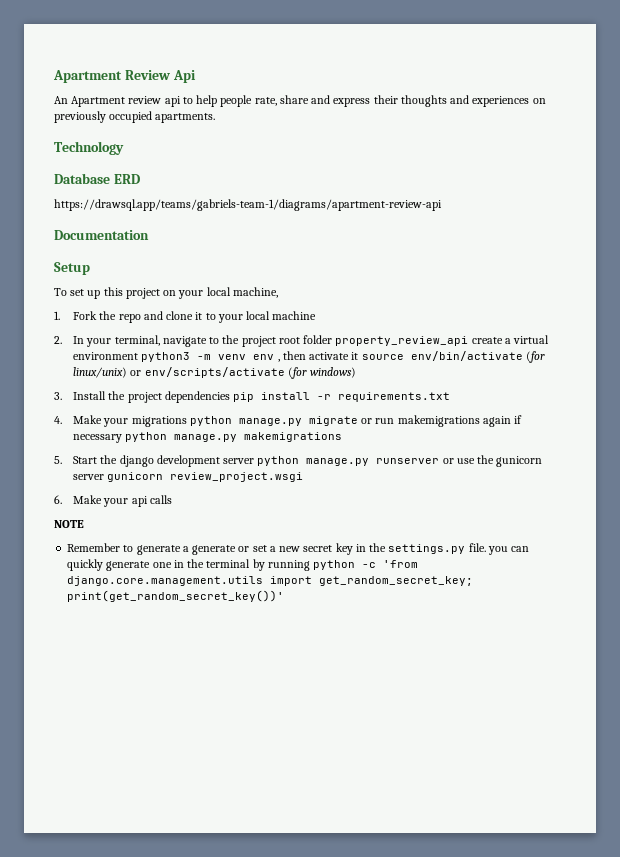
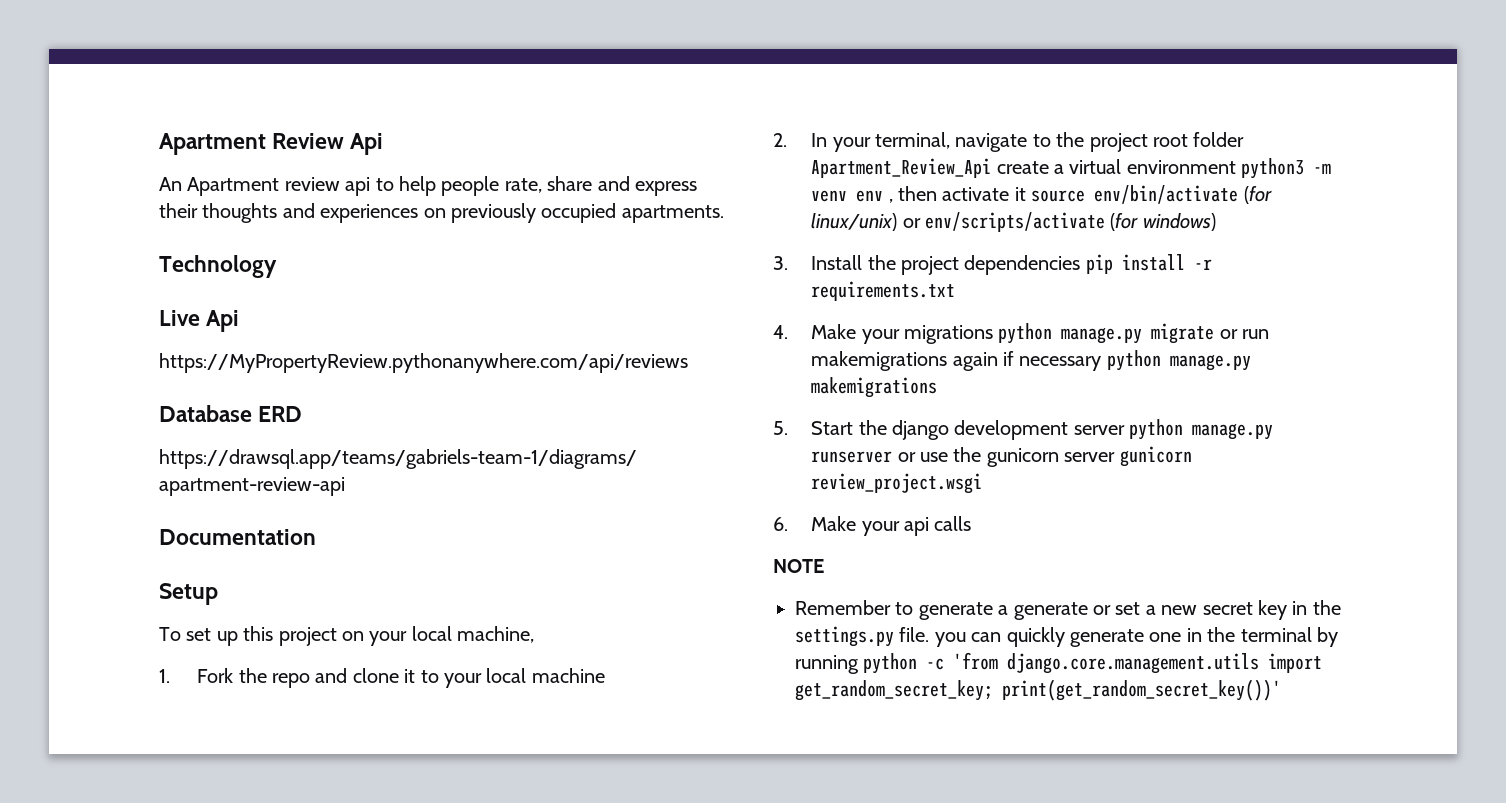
+ Live Api
+ https://MyPropertyReview.pythonanywhere.com/api/reviews
- 2. In your terminal, navigate to the project root folder property_review_api create a virtual environment python3 -m venv env , then activate it source env/bin/activate (for linux/unix) or env/scripts/activate (for windows)
+ 2. In your terminal, navigate to the project root folder Apartment_Review_Api create a virtual environment python3 -m venv env , then activate it source env/bin/activate (for linux/unix) or env/scripts/activate (for windows)

